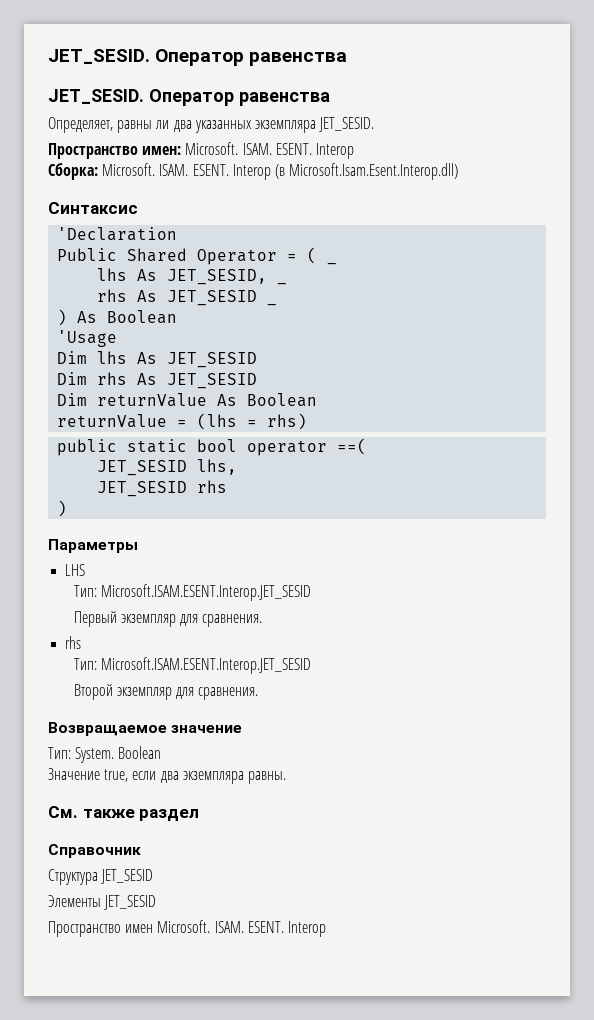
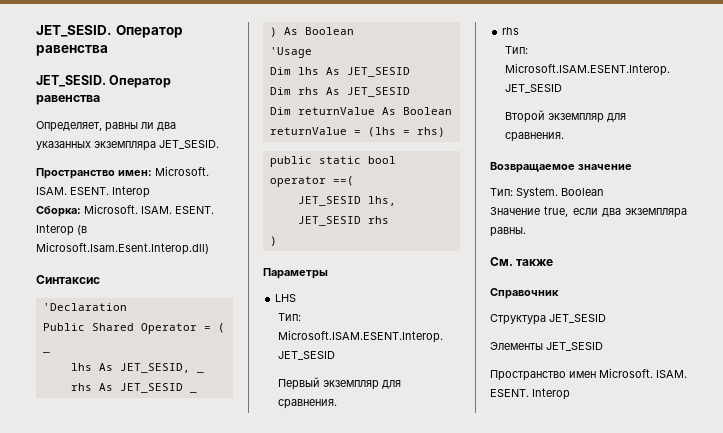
- См. также раздел
+ См. также

